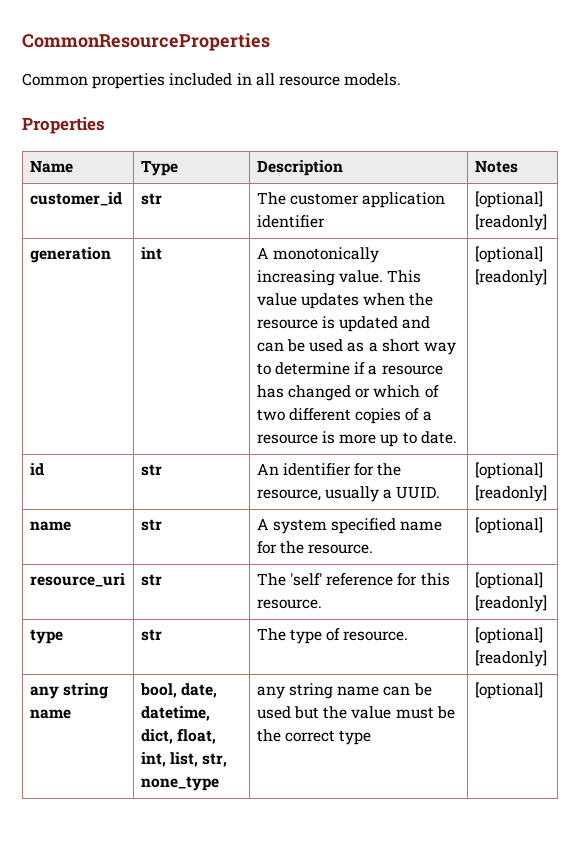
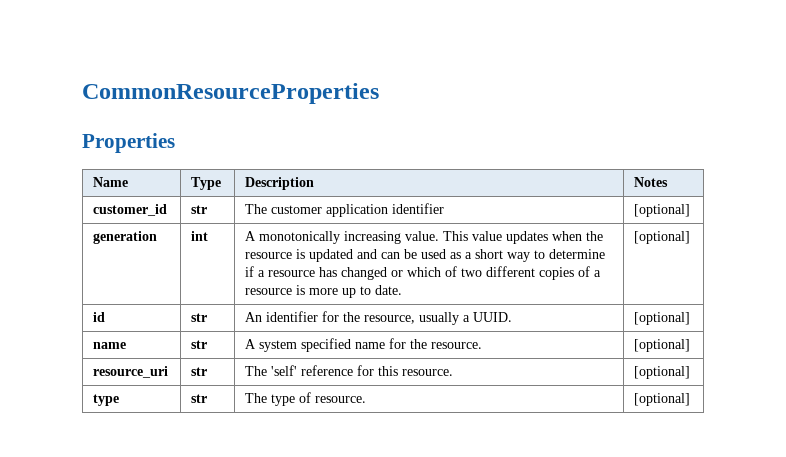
- Common properties included in all resource models.
- customer_id | str | The customer application identifier | [optional] [readonly]
+ customer_id | str | The customer application identifier | [optional]
- This value updates when the resource is updated and can be used as a short way to determine if a resource has changed or which of two different copies of a resource is more up to date. | [optional] [readonly]
+ This value updates when the resource is updated and can be used as a short way to determine if a resource has changed or which of two different copies of a resource is more up to date. | [optional]
- id | str | An identifier for the resource, usually a UUID. | [optional] [readonly]
+ id | str | An identifier for the resource, usually a UUID. | [optional]
- resource_uri | str | The 'self' reference for this resource. | [optional] [readonly]
+ resource_uri | str | The 'self' reference for this resource. | [optional]
- type | str | The type of resource. | [optional] [readonly]
- any string name | bool, date, datetime, dict, float, int, list, str, none_type | any string name can be used but the value must be the correct type | [optional]
+ type | str | The type of resource. | [optional]

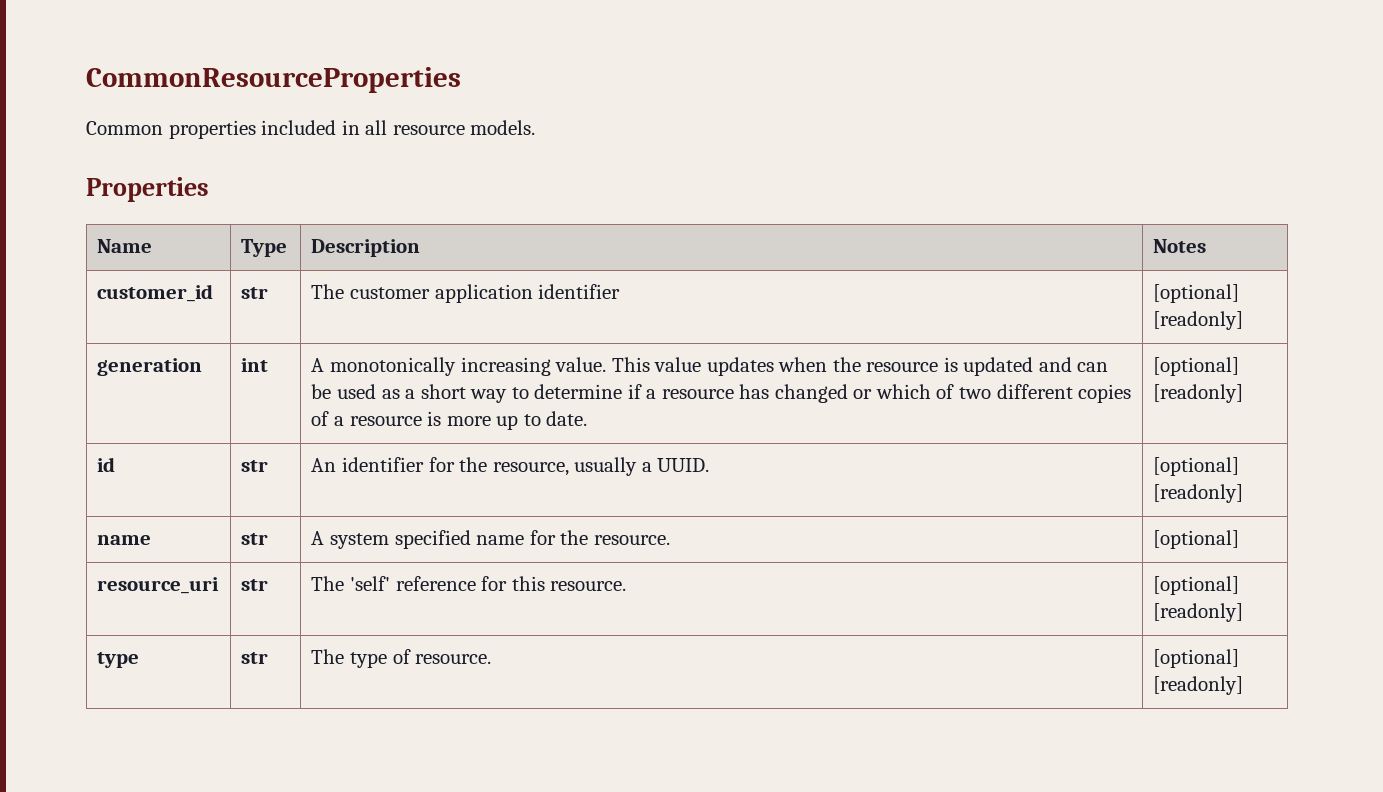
+ Common properties included in all resource models.
- customer_id | str | The customer application identifier | [optional]
+ customer_id | str | The customer application identifier | [optional] [readonly]
- This value updates when the resource is updated and can be used as a short way to determine if a resource has changed or which of two different copies of a resource is more up to date. | [optional]
+ This value updates when the resource is updated and can be used as a short way to determine if a resource has changed or which of two different copies of a resource is more up to date. | [optional] [readonly]
- id | str | An identifier for the resource, usually a UUID. | [optional]
+ id | str | An identifier for the resource, usually a UUID. | [optional] [readonly]
- resource_uri | str | The 'self' reference for this resource. | [optional]
+ resource_uri | str | The 'self' reference for this resource. | [optional] [readonly]
- type | str | The type of resource. | [optional]
+ type | str | The type of resource. | [optional] [readonly]

